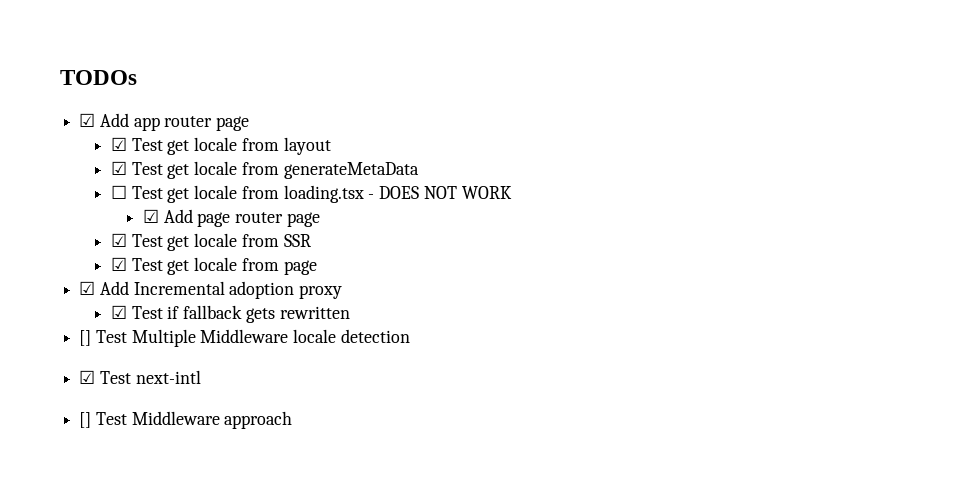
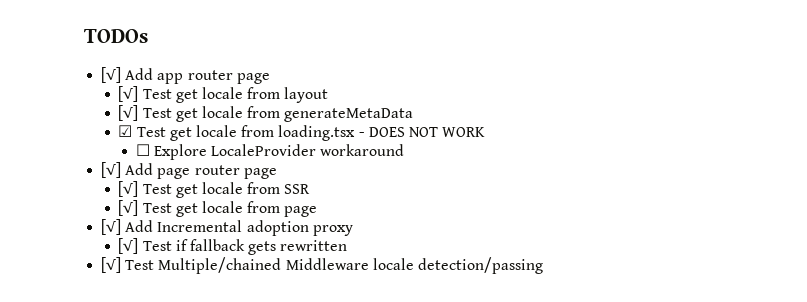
- ☑ Add app router page
+ [√] Add app router page
- ☑ Test get locale from layout
+ [√] Test get locale from layout
- ☑ Test get locale from generateMetaData
+ [√] Test get locale from generateMetaData
- ☐ Test get locale from loading.tsx - DOES NOT WORK
+ ☑ Test get locale from loading.tsx - DOES NOT WORK
- ☑ Add page router page
+ ☐ Explore LocaleProvider workaround
+ [√] Add page router page
- ☑ Test get locale from SSR
+ [√] Test get locale from SSR
- ☑ Test get locale from page
+ [√] Test get locale from page
- ☑ Add Incremental adoption proxy
+ [√] Add Incremental adoption proxy
- ☑ Test if fallback gets rewritten
+ [√] Test if fallback gets rewritten
- [] Test Multiple Middleware locale detection
- ☑ Test next-intl
- [] Test Middleware approach
+ [√] Test Multiple/chained Middleware locale detection/passing

